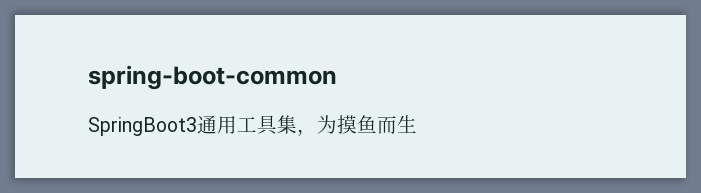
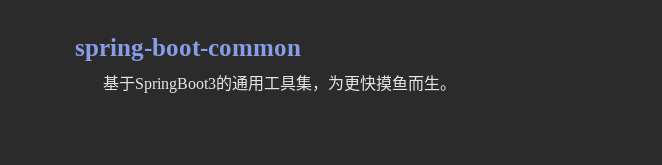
- SpringBoot3通用工具集，为摸鱼而生
+ 基于SpringBoot3的通用工具集，为更快摸鱼而生。

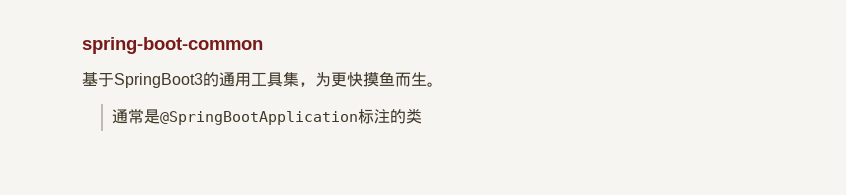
+ 通常是@SpringBootApplication标注的类

